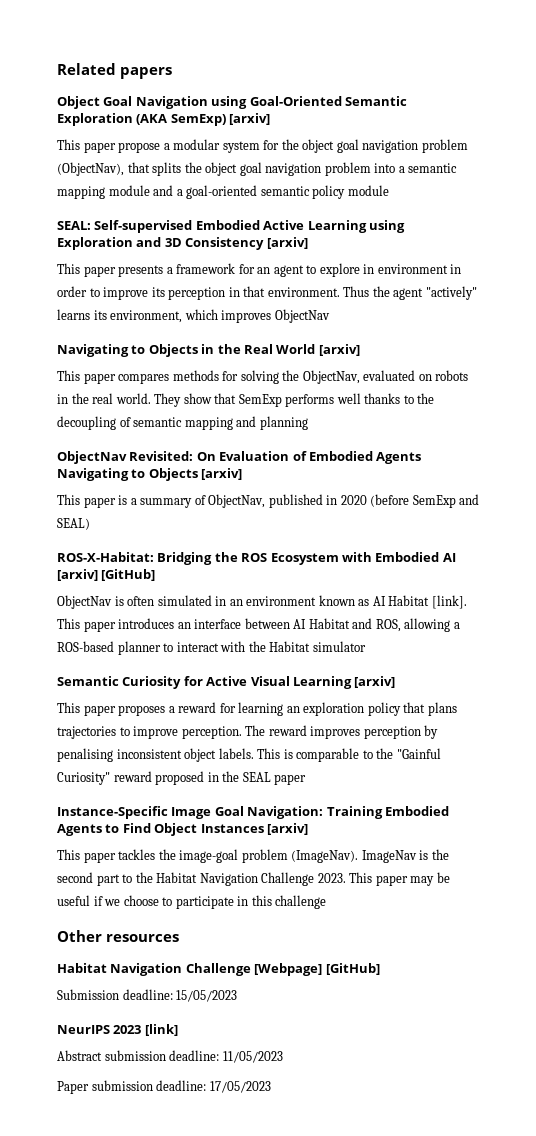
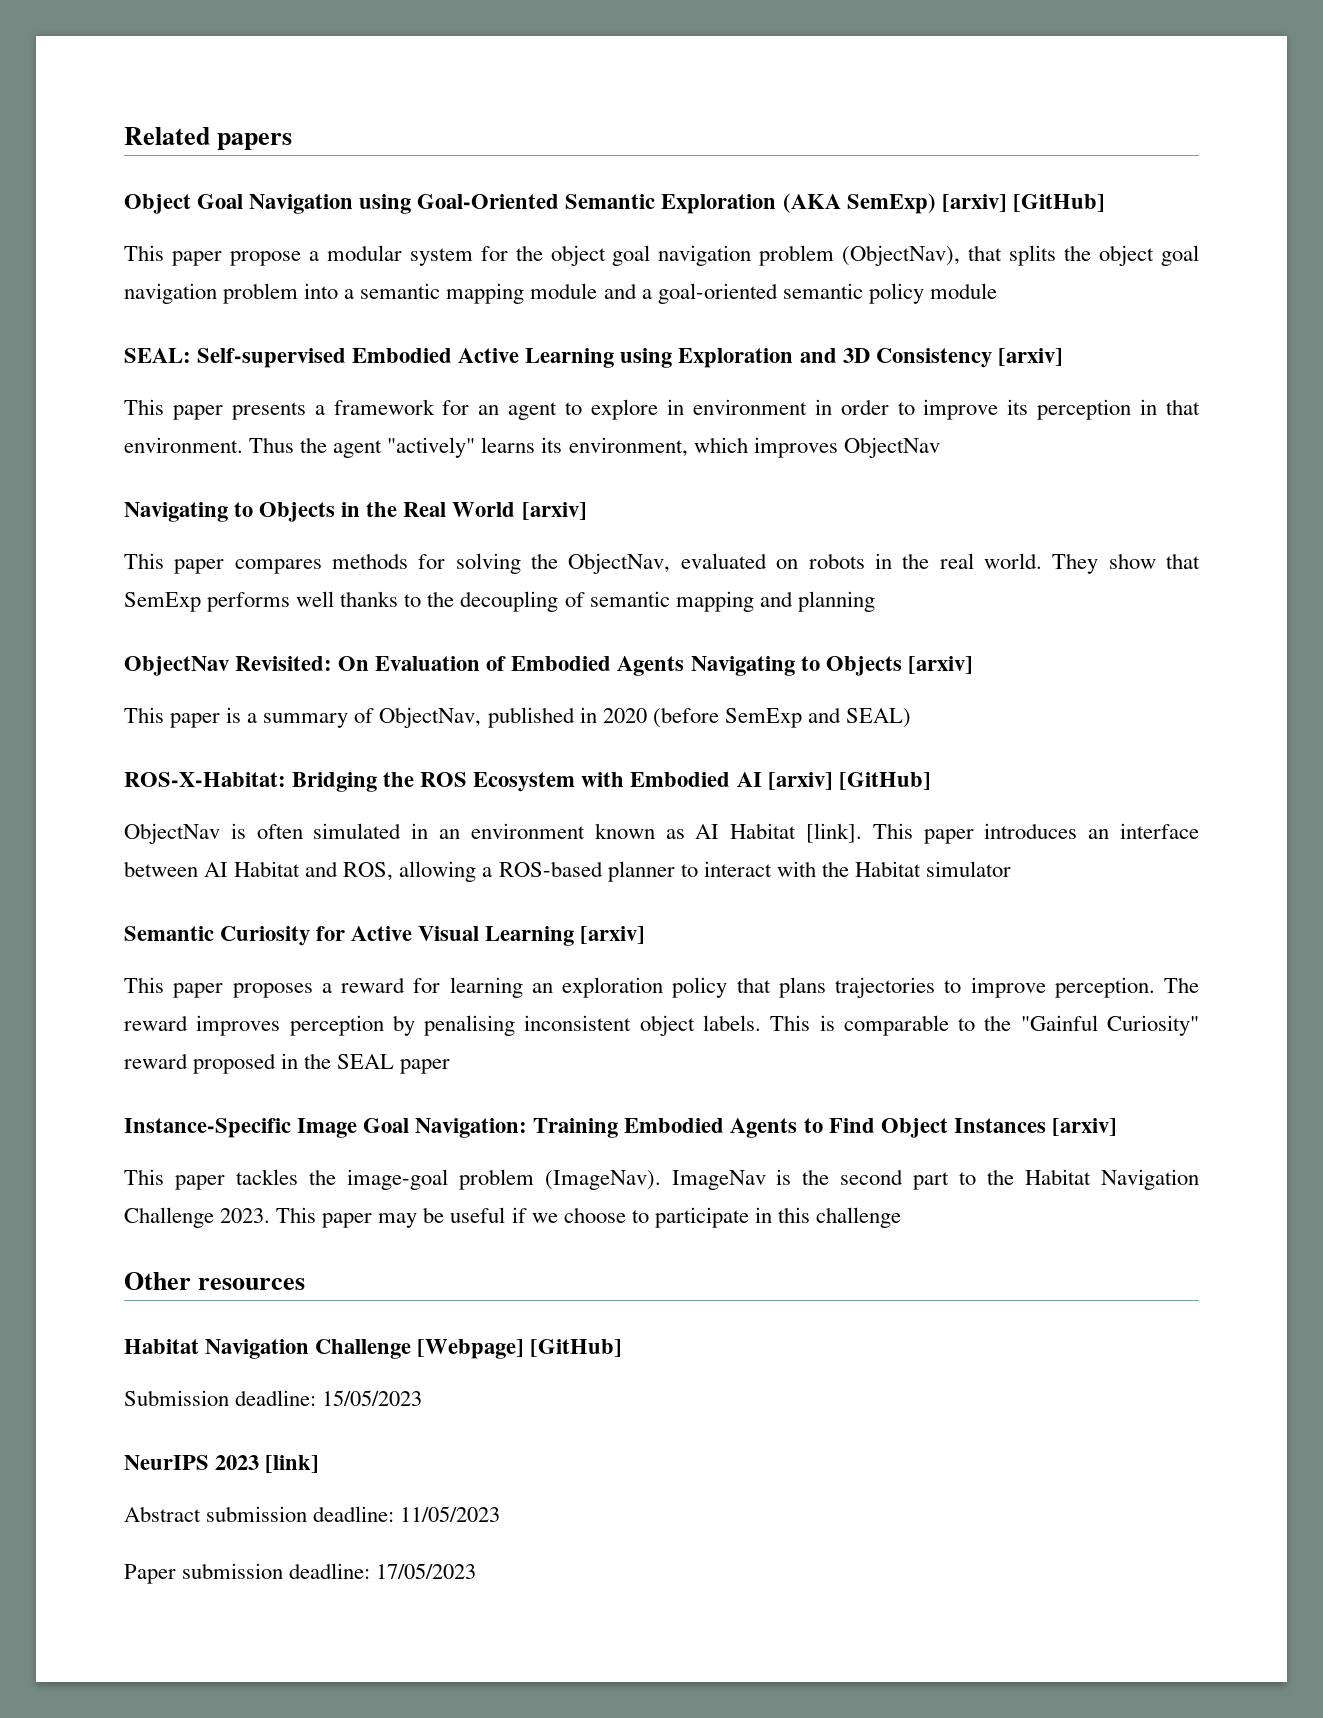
- Object Goal Navigation using Goal-Oriented Semantic Exploration (AKA SemExp) [arxiv]
+ Object Goal Navigation using Goal-Oriented Semantic Exploration (AKA SemExp) [arxiv] [GitHub]

